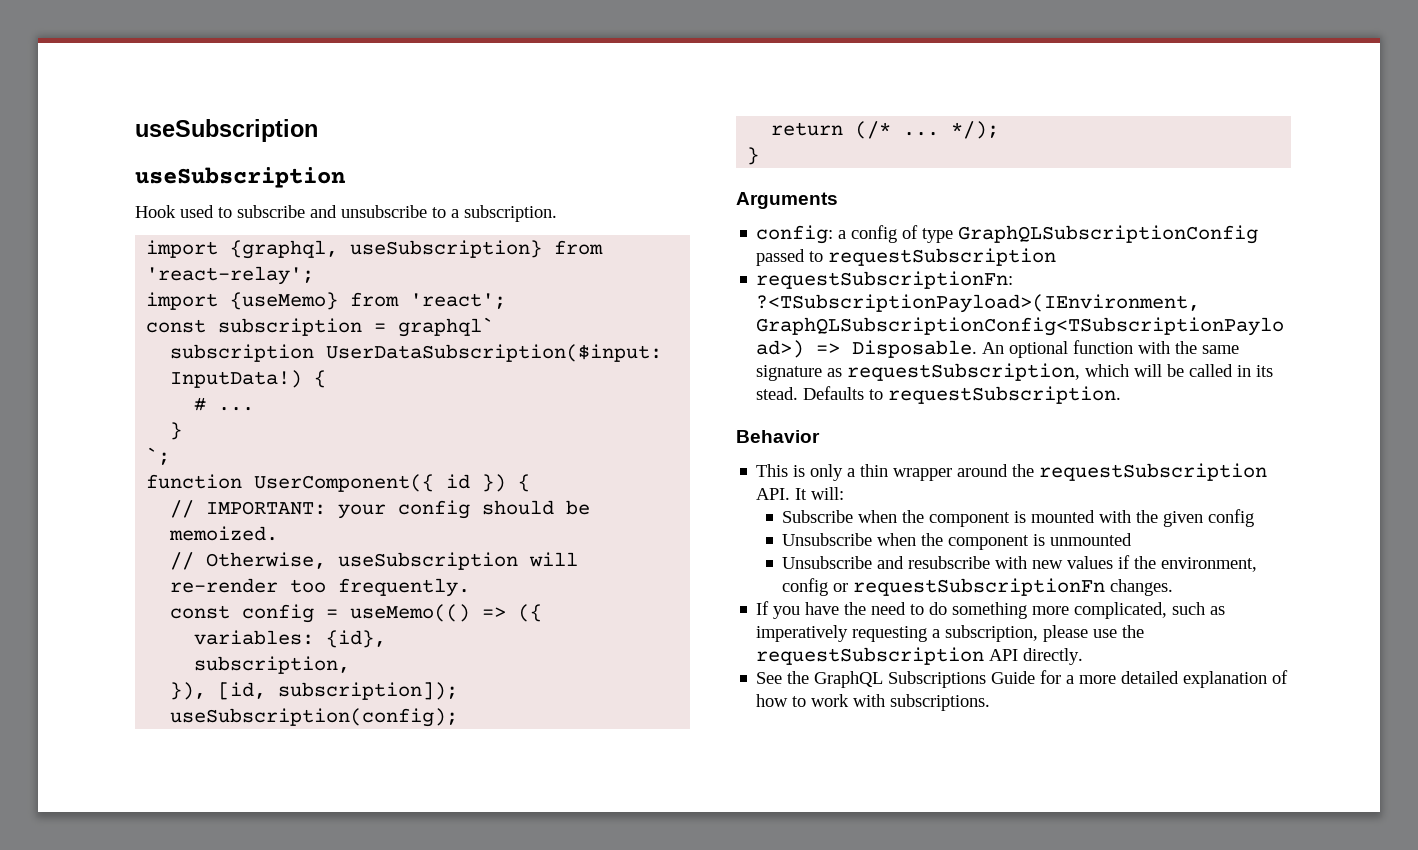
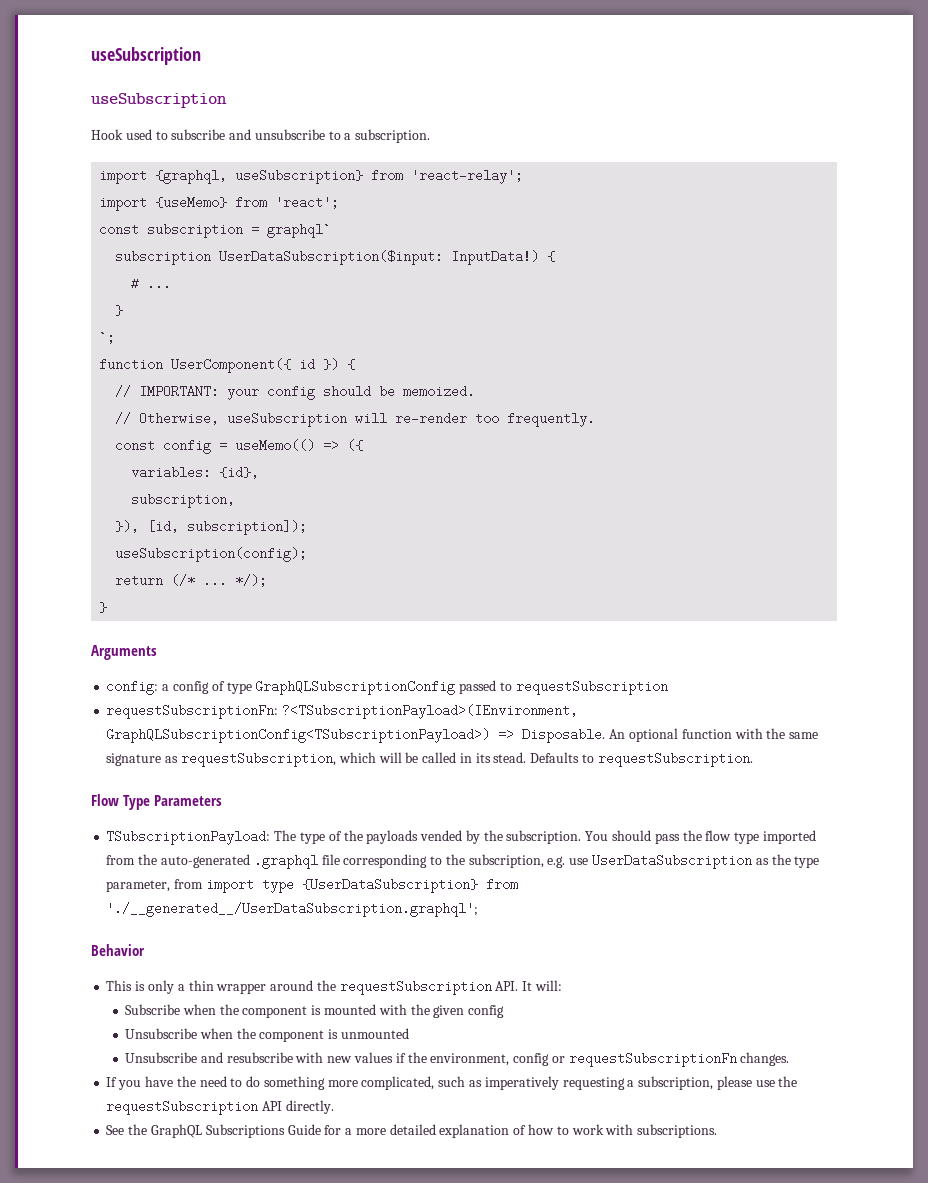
+ Flow Type Parameters
+ TSubscriptionPayload: The type of the payloads vended by the subscription. You should pass the flow type imported from the auto-generated .graphql file corresponding to the subscription, e.g. use UserDataSubscription as the type parameter, from import type {UserDataSubscription} from './__generated__/UserDataSubscription.graphql';

